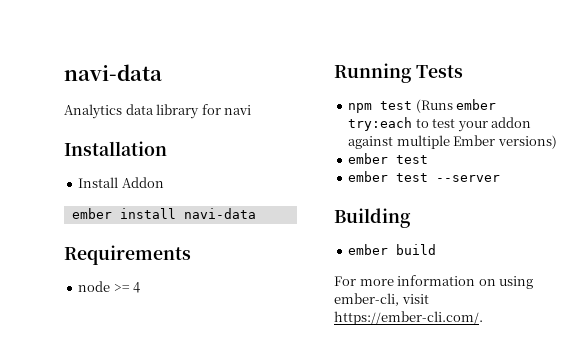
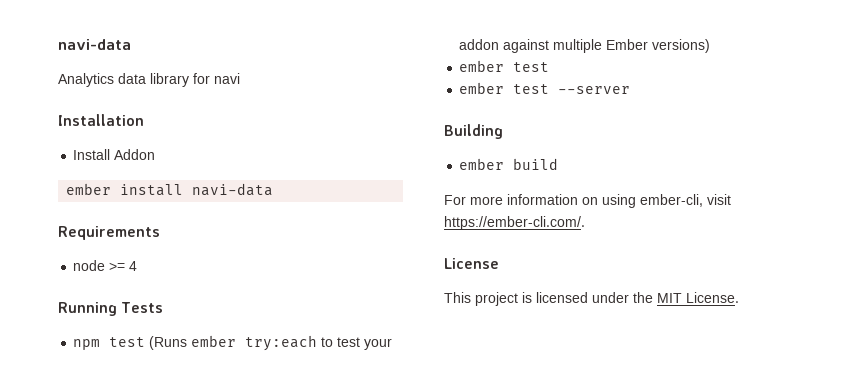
+ License
+ This project is licensed under the MIT License.

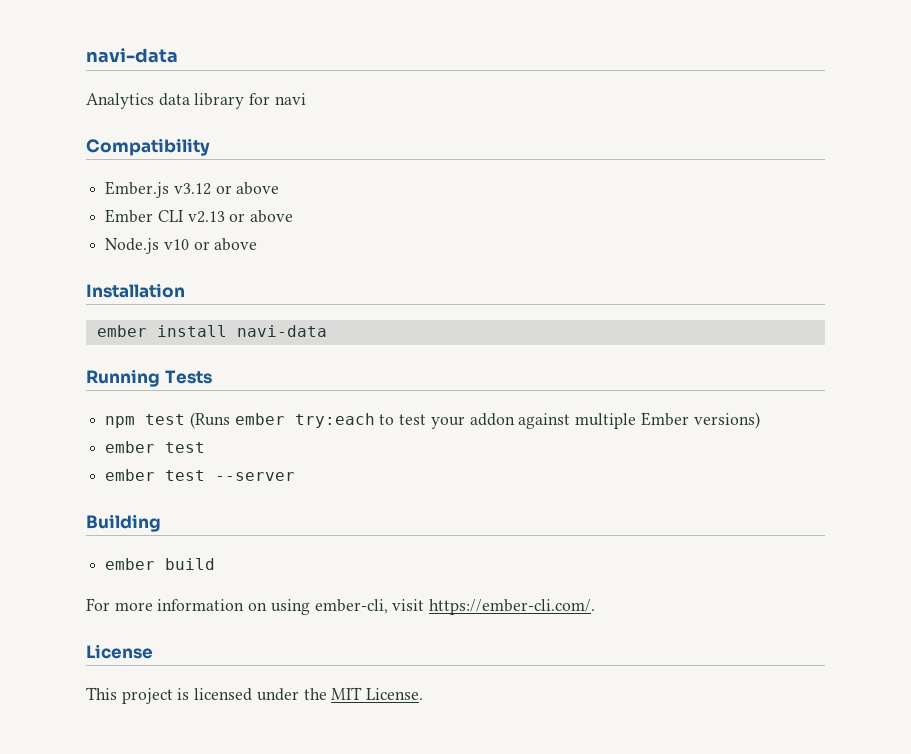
+ Compatibility
+ Ember.js v3.12 or above
+ Ember CLI v2.13 or above
+ Node.js v10 or above
- Install Addon
- Requirements
- node >= 4

